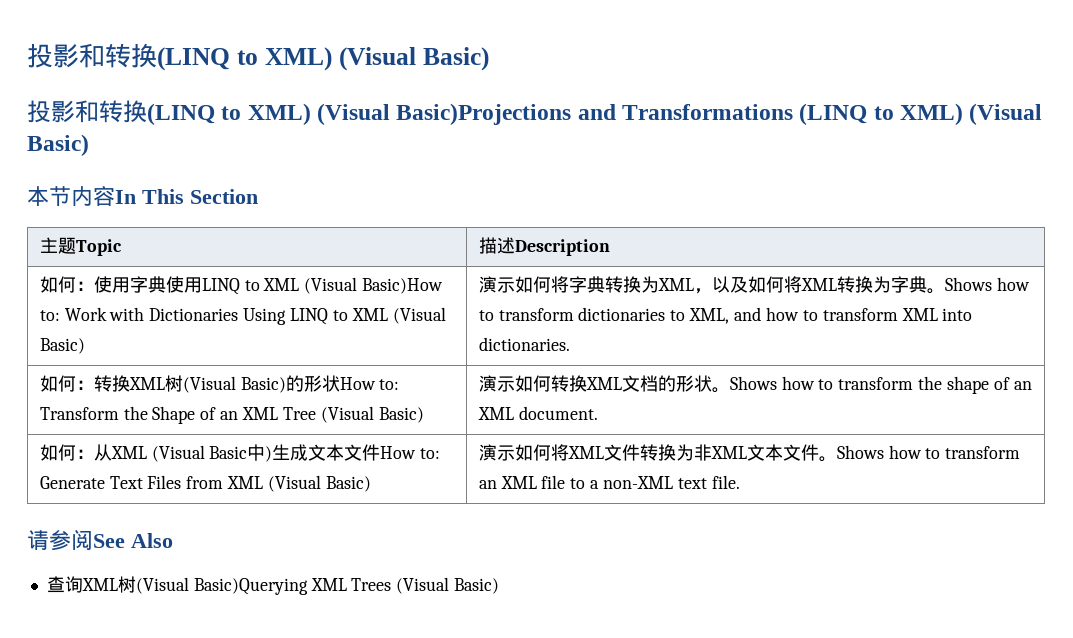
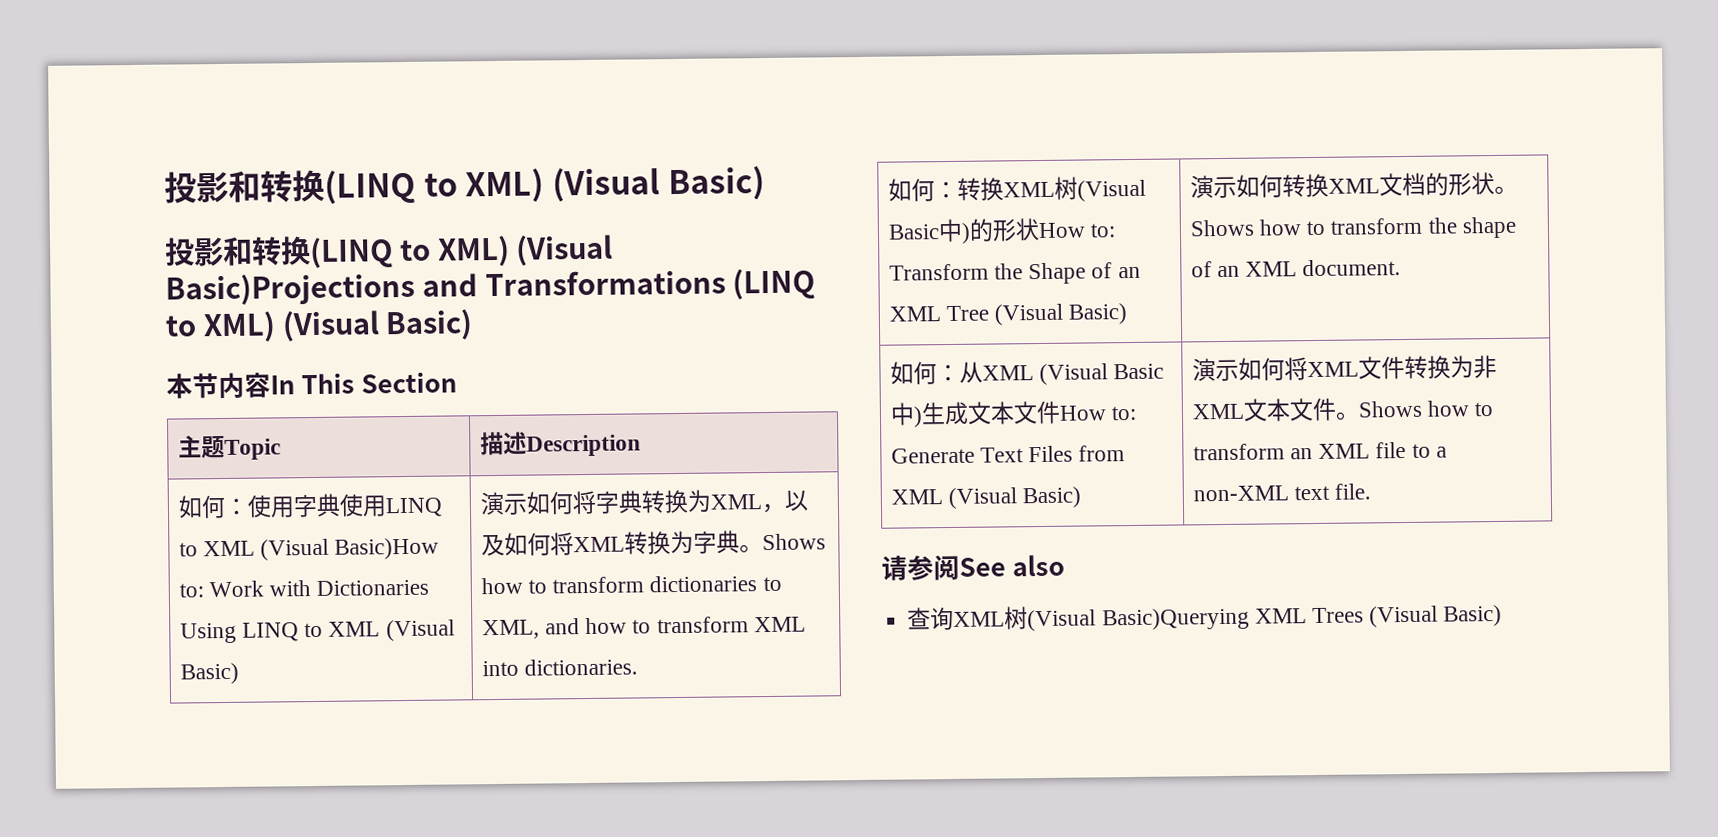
- 如何：转换XML树(Visual Basic)的形状How to: Transform the Shape of an XML Tree (Visual Basic) | 演示如何转换XML文档的形状。Shows how to transform the shape of an XML document.
+ 如何：转换XML树(Visual Basic中)的形状How to: Transform the Shape of an XML Tree (Visual Basic) | 演示如何转换XML文档的形状。Shows how to transform the shape of an XML document.
- 请参阅See Also
+ 请参阅See also

